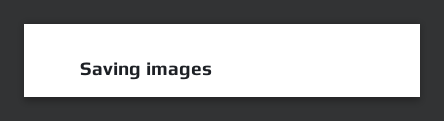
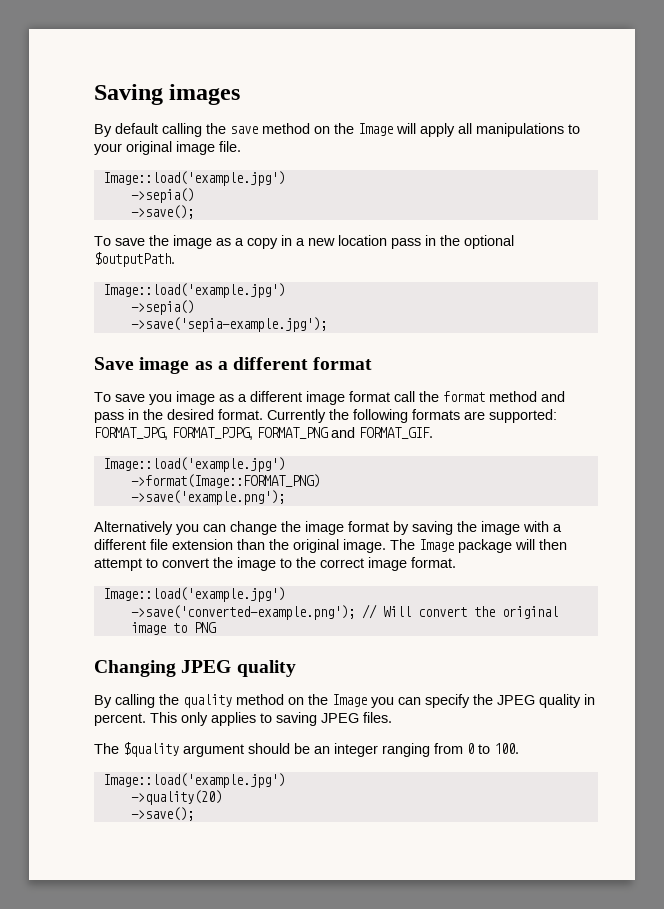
+ By default calling the save method on the Image will apply all manipulations to your original image file.
+ Image::load('example.jpg')
+ ->sepia()
+ ->save();
+ To save the image as a copy in a new location pass in the optional $outputPath.
+ Image::load('example.jpg')
+ ->sepia()
+ ->save('sepia-example.jpg');
+ Save image as a different format
+ To save you image as a different image format call the format method and pass in the desired format. Currently the following formats are supported: FORMAT_JPG, FORMAT_PJPG, FORMAT_PNG and FORMAT_GIF.
+ Image::load('example.jpg')
+ ->format(Image::FORMAT_PNG)
+ ->save('example.png');
+ Alternatively you can change the image format by saving the image with a different file extension than the original image. The Image package will then attempt to convert the image to the correct image format.
+ Image::load('example.jpg')
+ ->save('converted-example.png'); // Will convert the original image to PNG
+ Changing JPEG quality
+ By calling the quality method on the Image you can specify the JPEG quality in percent. This only applies to saving JPEG files.
+ The $quality argument should be an integer ranging from 0 to 100.
+ Image::load('example.jpg')
+ ->quality(20)
+ ->save();

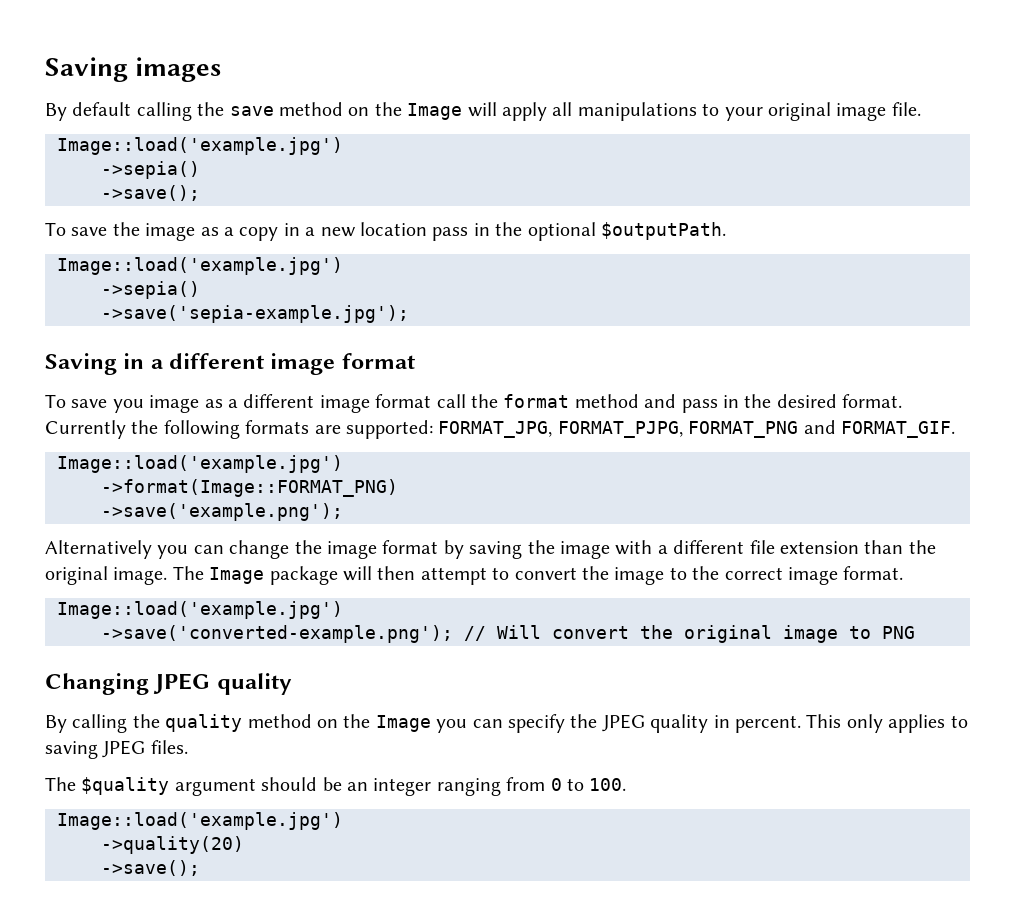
- Save image as a different format
+ Saving in a different image format

